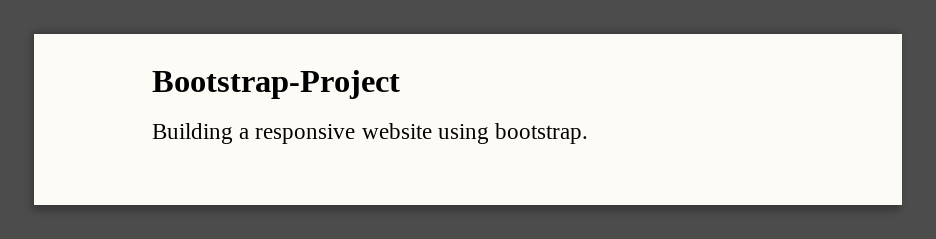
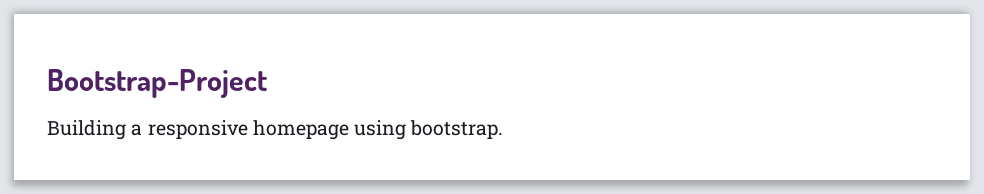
- Building a responsive website using bootstrap.
+ Building a responsive homepage using bootstrap.

